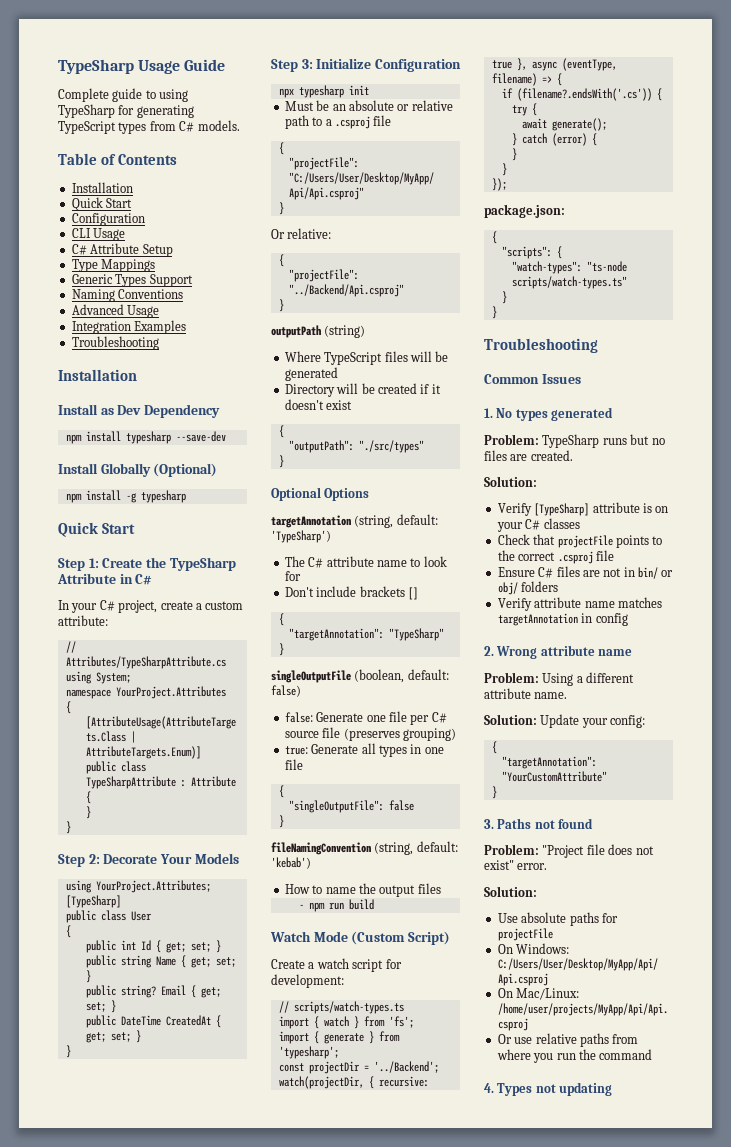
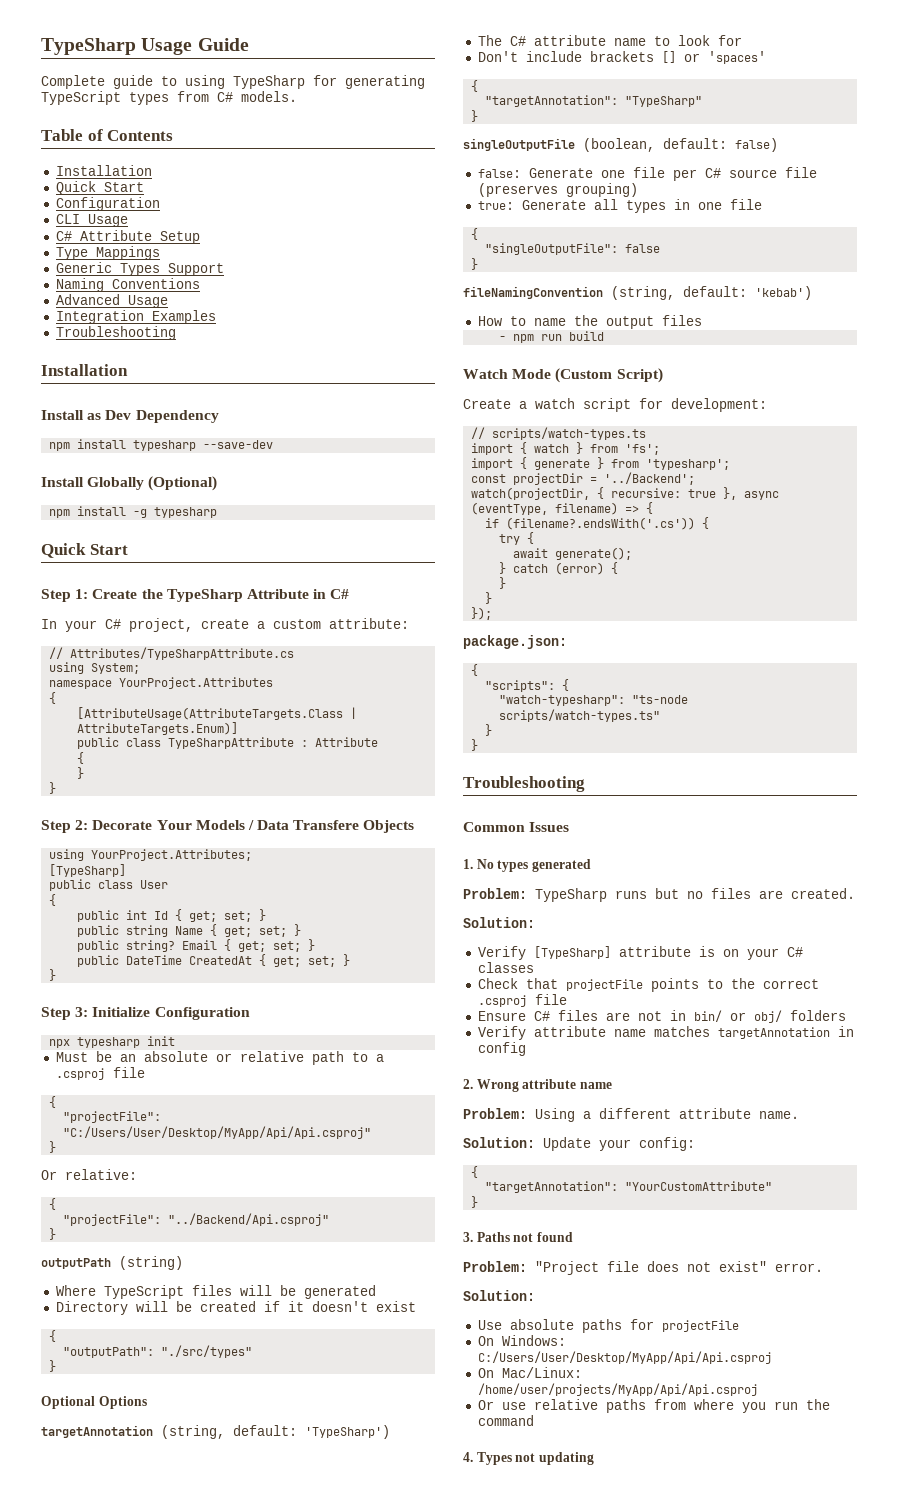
- Step 2: Decorate Your Models
+ Step 2: Decorate Your Models / Data Transfere Objects
- Don't include brackets []
+ Don't include brackets [] or 'spaces'
- "watch-types": "ts-node scripts/watch-types.ts"
+ "watch-typesharp": "ts-node scripts/watch-types.ts"

